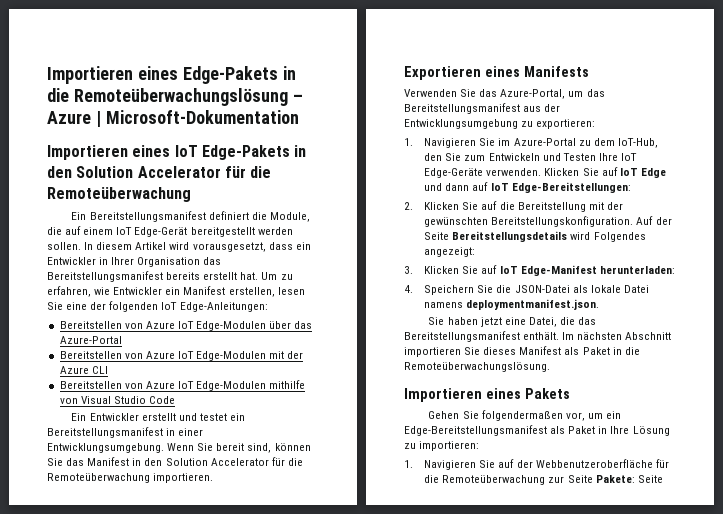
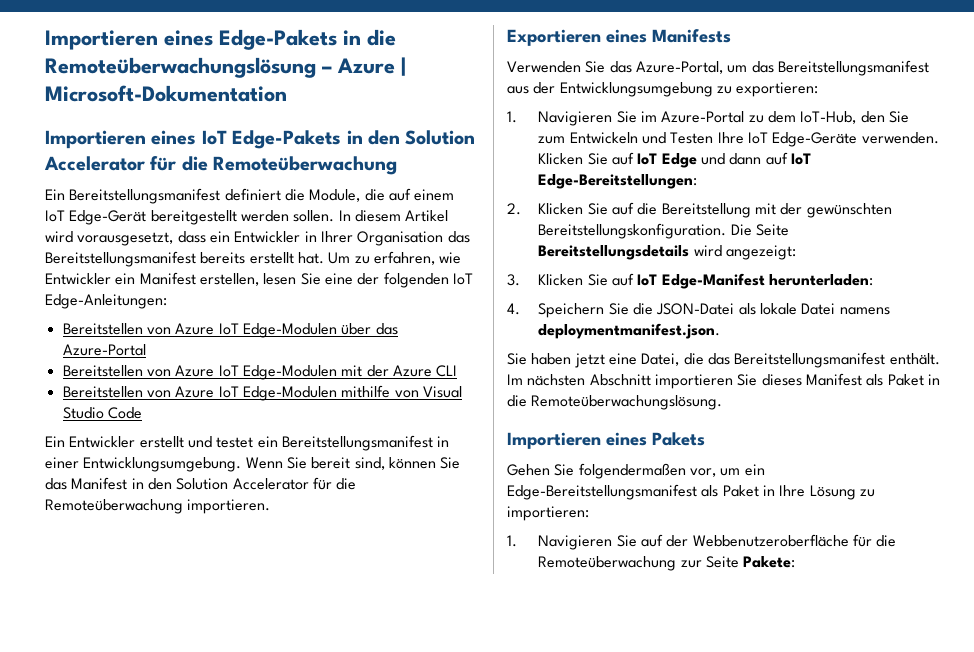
- Auf der Seite Bereitstellungsdetails wird Folgendes angezeigt:
+ Die Seite Bereitstellungsdetails wird angezeigt:
- 1. Navigieren Sie auf der Webbenutzeroberfläche für die Remoteüberwachung zur Seite Pakete: Seite
+ 1. Navigieren Sie auf der Webbenutzeroberfläche für die Remoteüberwachung zur Seite Pakete:

